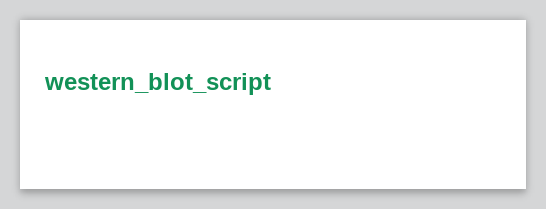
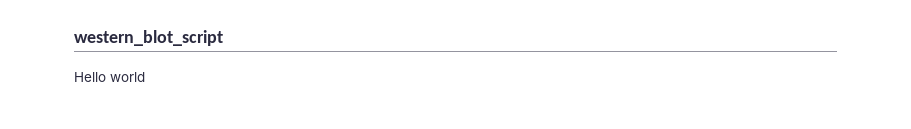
+ Hello world

